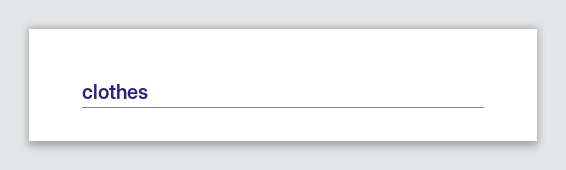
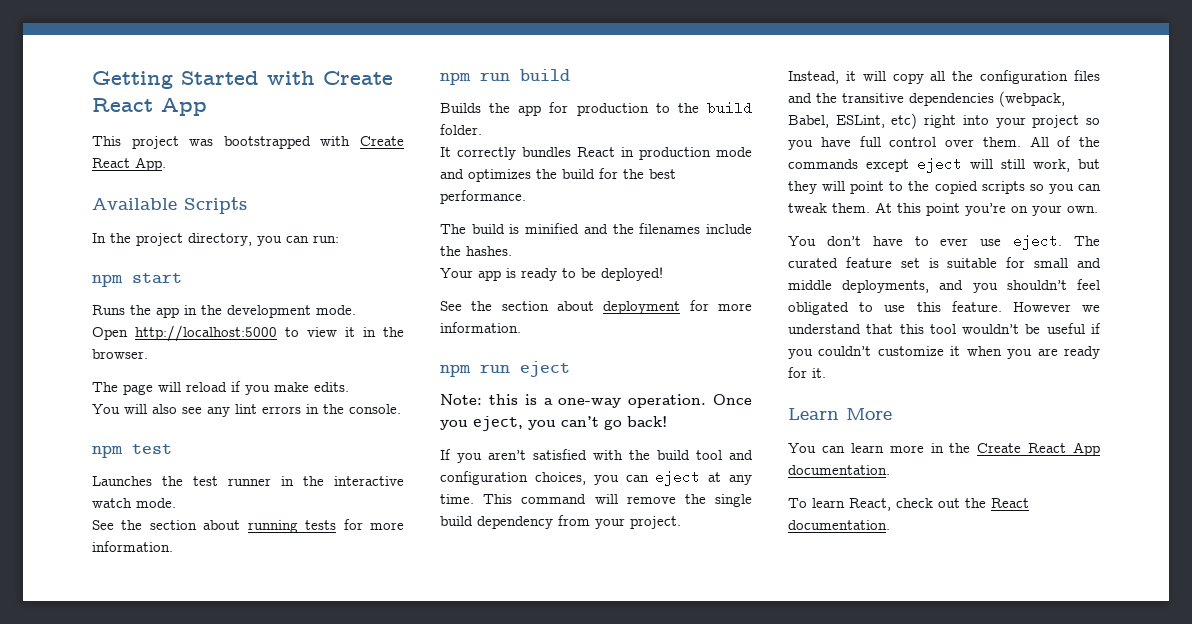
- clothes
+ Getting Started with Create React App
+ This project was bootstrapped with Create React App.
+ Available Scripts
+ In the project directory, you can run:
+ npm start
+ Runs the app in the development mode.
+ Open http://localhost:5000 to view it in the browser.
+ The page will reload if you make edits.
+ You will also see any lint errors in the console.
+ npm test
+ Launches the test runner in the interactive watch mode.
+ See the section about running tests for more information.
+ npm run build
+ Builds the app for production to the build folder.
+ It correctly bundles React in production mode and optimizes the build for the best performance.
+ The build is minified and the filenames include the hashes.
+ Your app is ready to be deployed!
+ See the section about deployment for more information.
+ npm run eject
+ Note: this is a one-way operation. Once you eject, you can’t go back!
+ If you aren’t satisfied with the build tool and configuration choices, you can eject at any time. This command will remove the single build dependency from your project.
+ Instead, it will copy all the configuration files and the transitive dependencies (webpack, Babel, ESLint, etc) right into your project so you have full control over them. All of the commands except eject will still work, but they will point to the copied scripts so you can tweak them. At this point you’re on your own.
+ You don’t have to ever use eject. The curated feature set is suitable for small and middle deployments, and you shouldn’t feel obligated to use this feature. However we understand that this tool wouldn’t be useful if you couldn’t customize it when you are ready for it.
+ Learn More
+ You can learn more in the Create React App documentation.
+ To learn React, check out the React documentation.

